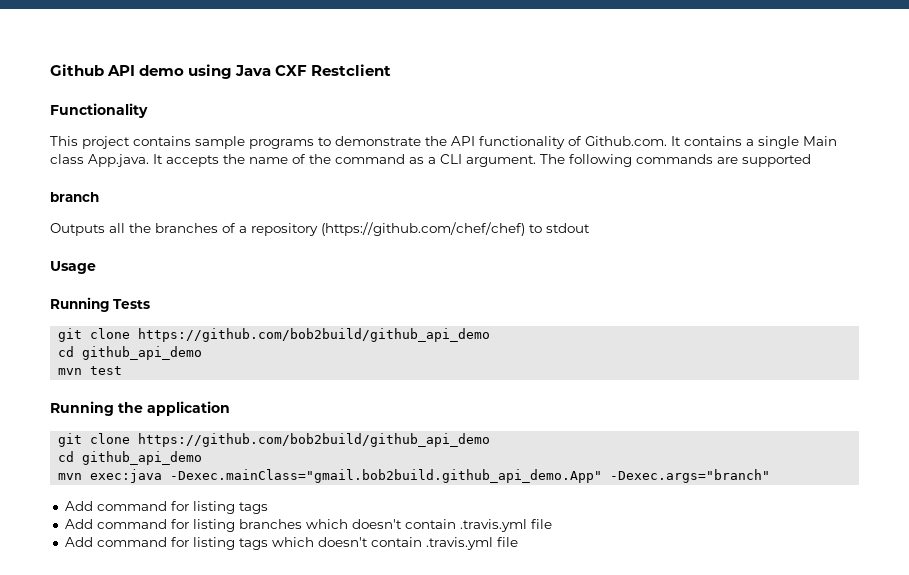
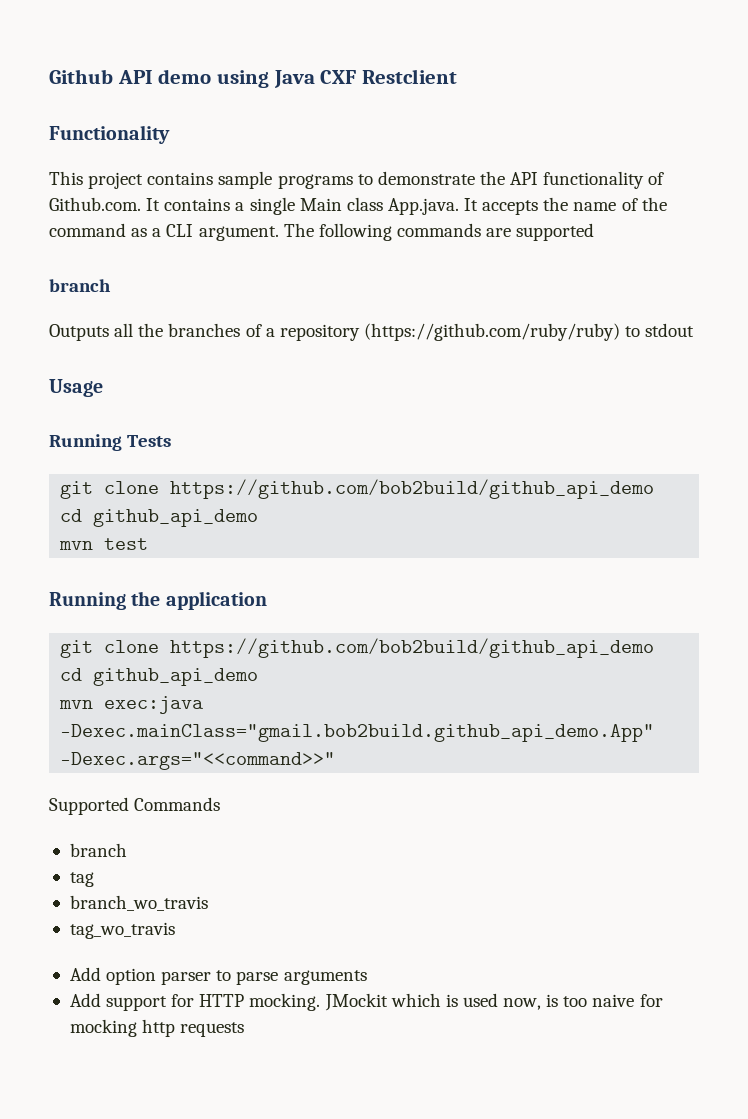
- Outputs all the branches of a repository (https://github.com/chef/chef) to stdout
+ Outputs all the branches of a repository (https://github.com/ruby/ruby) to stdout
- mvn exec:java -Dexec.mainClass="gmail.bob2build.github_api_demo.App" -Dexec.args="branch"
- Add command for listing tags
- Add command for listing branches which doesn't contain .travis.yml file
- Add command for listing tags which doesn't contain .travis.yml file
+ mvn exec:java -Dexec.mainClass="gmail.bob2build.github_api_demo.App" -Dexec.args="<<command>>"
+ Supported Commands
+ branch
+ tag
+ branch_wo_travis
+ tag_wo_travis
+ Add option parser to parse arguments
+ Add support for HTTP mocking. JMockit which is used now, is too naive for mocking http requests

